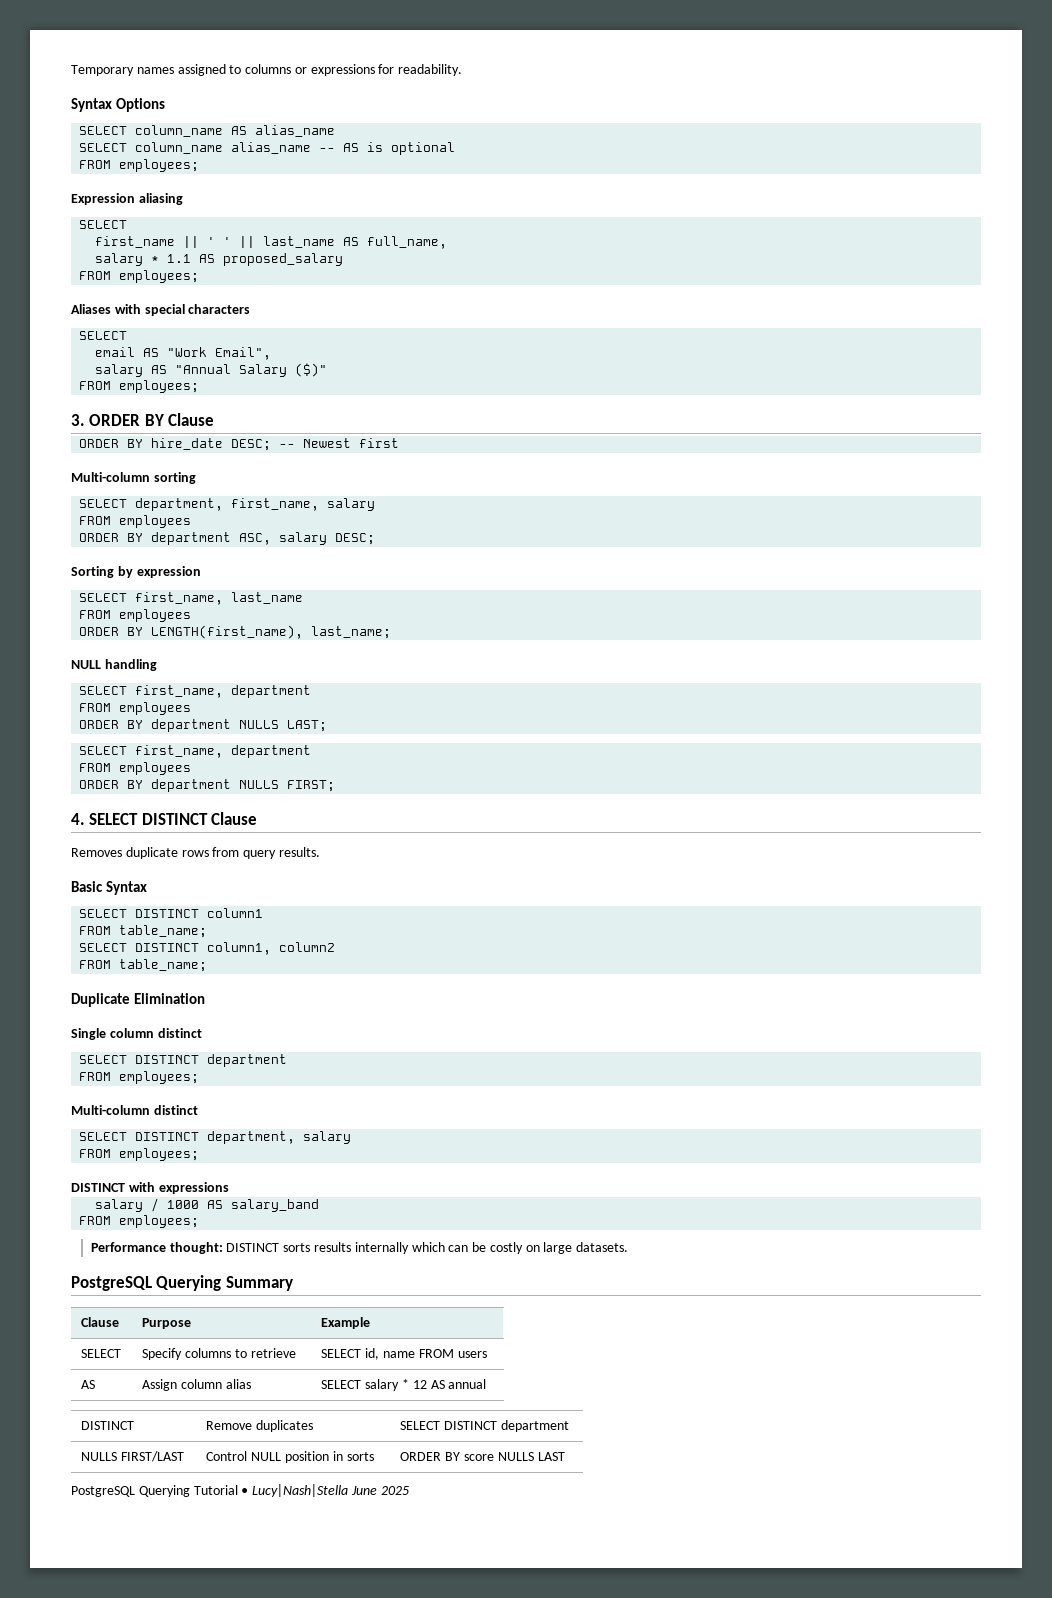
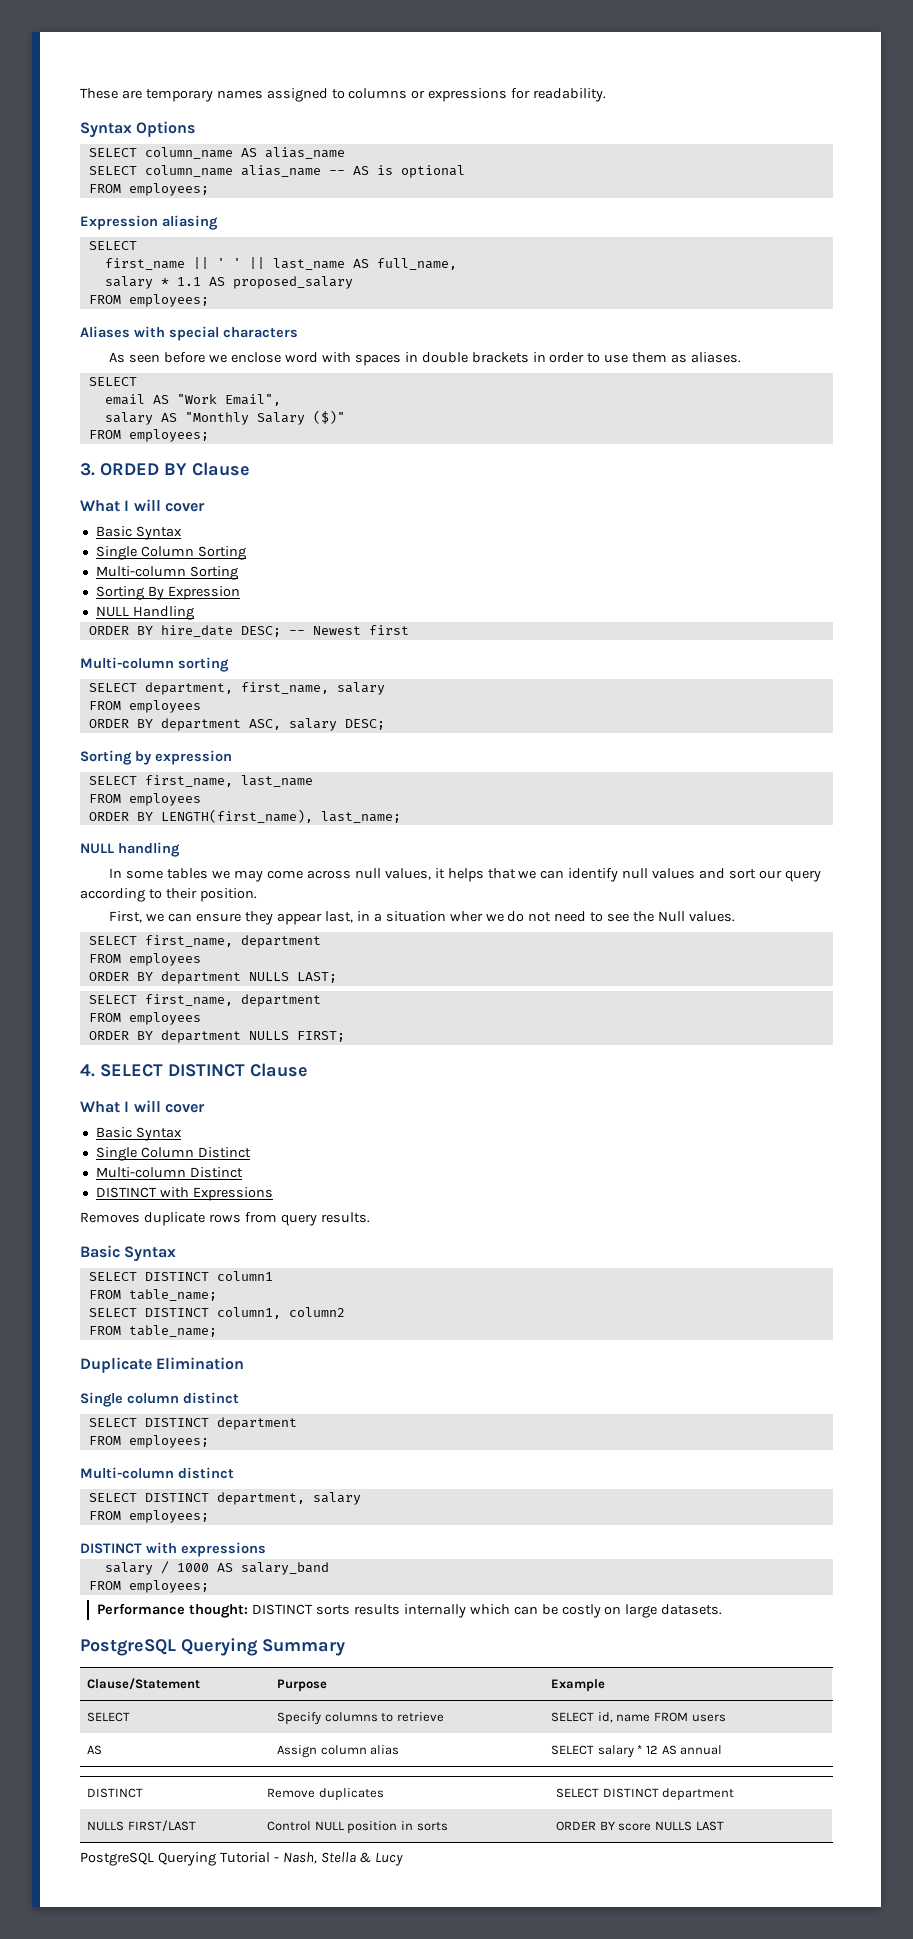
- Temporary names assigned to columns or expressions for readability.
+ These are temporary names assigned to columns or expressions for readability.
+ As seen before we enclose word with spaces in double brackets in order to use them as aliases.
- salary AS "Annual Salary ($)"
+ salary AS "Monthly Salary ($)"
- 3. ORDER BY Clause
+ 3. ORDED BY Clause
+ What I will cover
+ Basic Syntax
+ Single Column Sorting
+ Multi-column Sorting
+ Sorting By Expression
+ NULL Handling
+ In some tables we may come across null values, it helps that we can identify null values and sort our query according to their position.
+ First, we can ensure they appear last, in a situation wher we do not need to see the Null values.
  4. SELECT DISTINCT Clause
+ What I will cover
+ Basic Syntax
+ Single Column Distinct
+ Multi-column Distinct
+ DISTINCT with Expressions
- Clause | Purpose | Example
+ Clause/Statement | Purpose | Example
- PostgreSQL Querying Tutorial • Lucy|Nash|Stella June 2025
+ PostgreSQL Querying Tutorial - Nash, Stella & Lucy

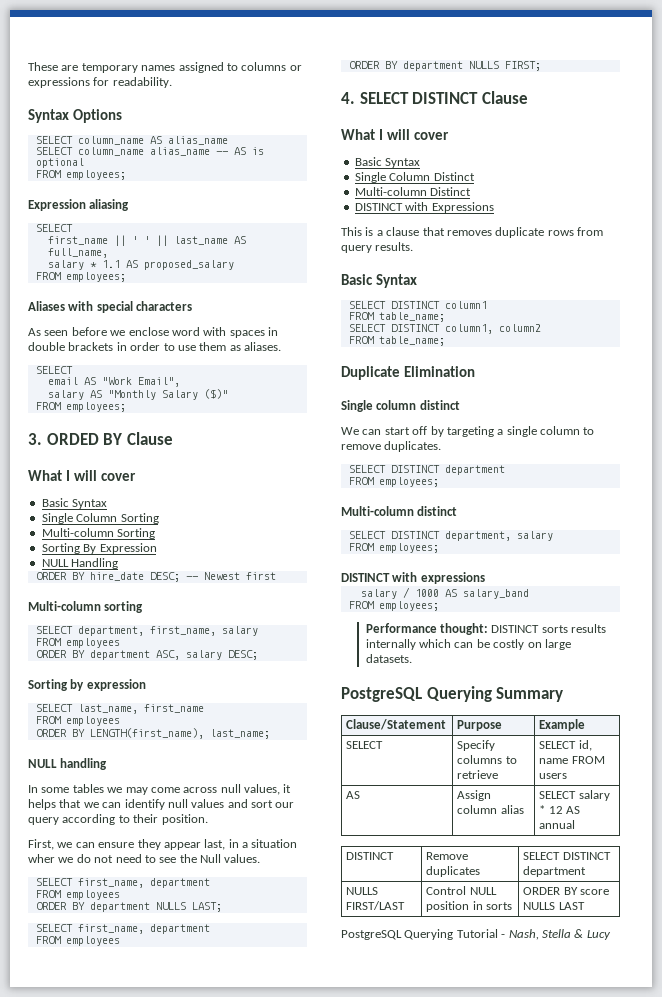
- SELECT first_name, last_name
+ SELECT last_name, first_name
- Removes duplicate rows from query results.
+ This is a clause that removes duplicate rows from query results.
+ We can start off by targeting a single column to remove duplicates.

